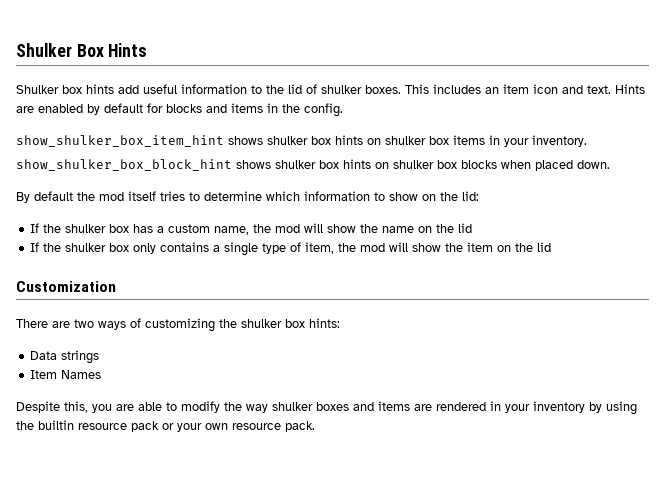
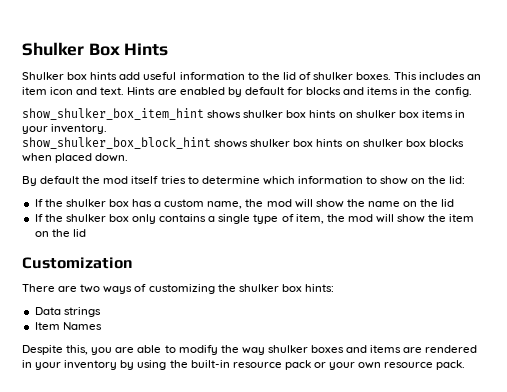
- Despite this, you are able to modify the way shulker boxes and items are rendered in your inventory by using the builtin resource pack or your own resource pack.
+ Despite this, you are able to modify the way shulker boxes and items are rendered in your inventory by using the built-in resource pack or your own resource pack.

